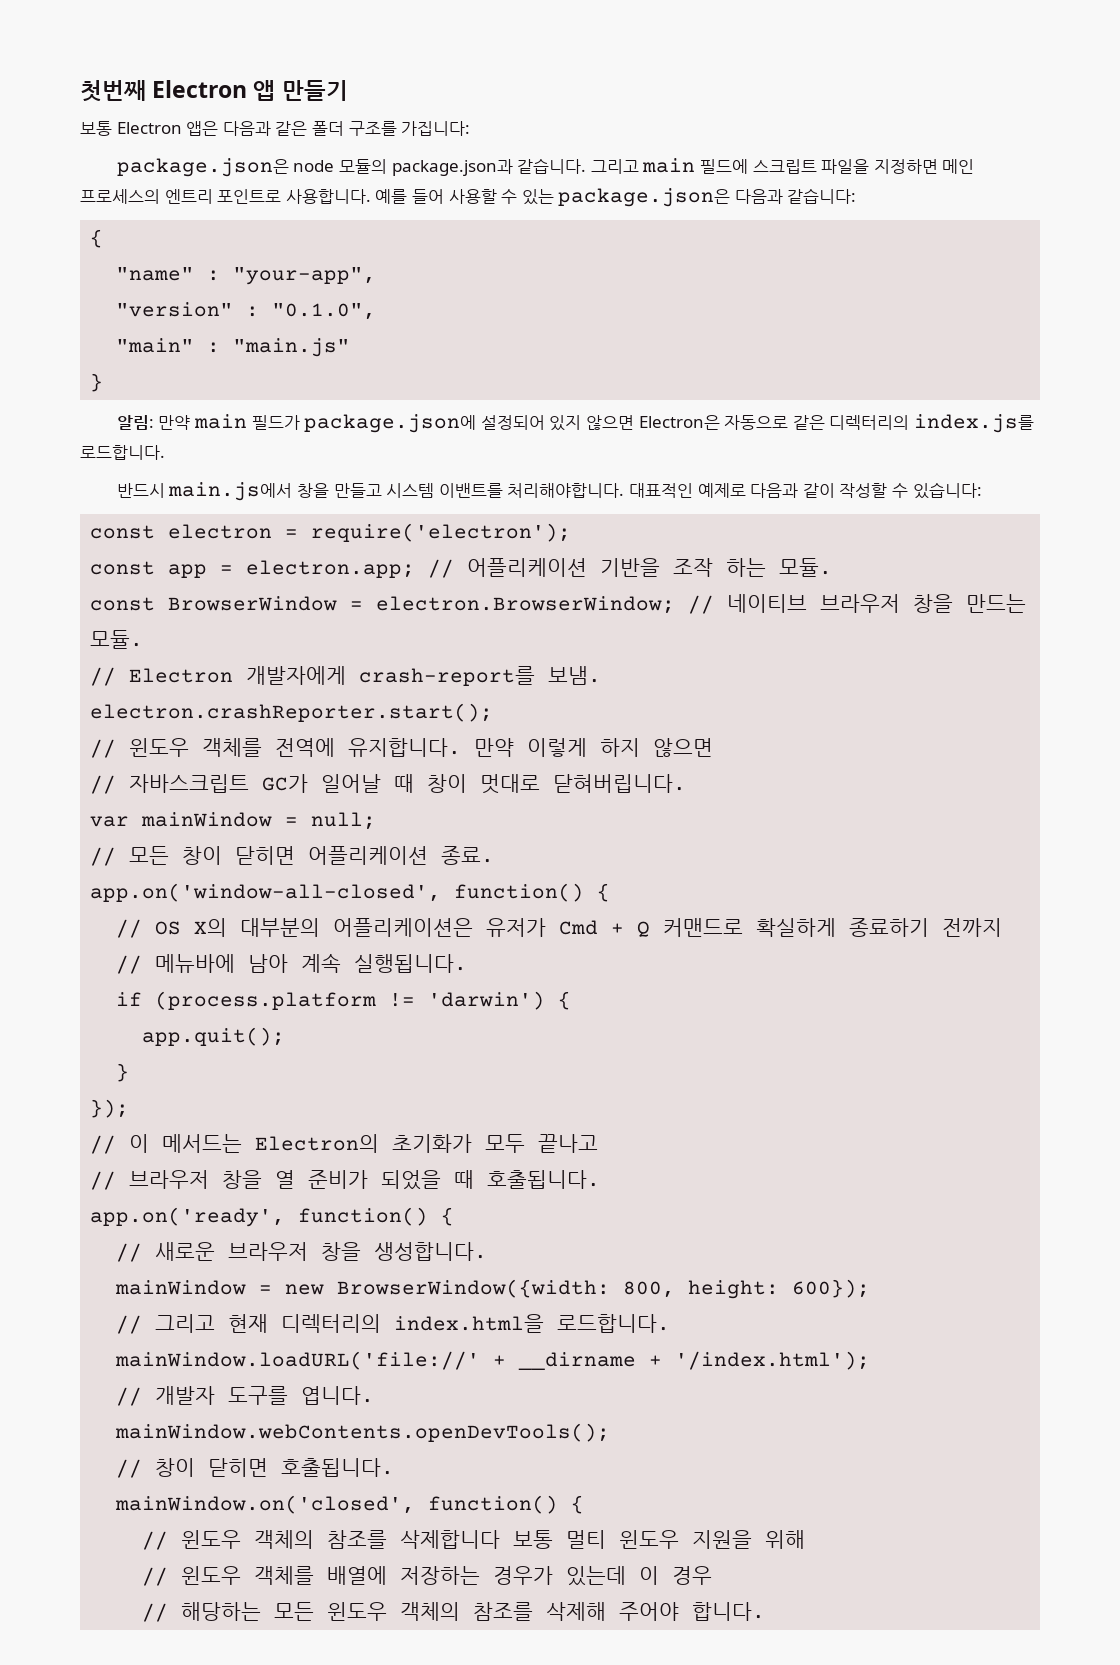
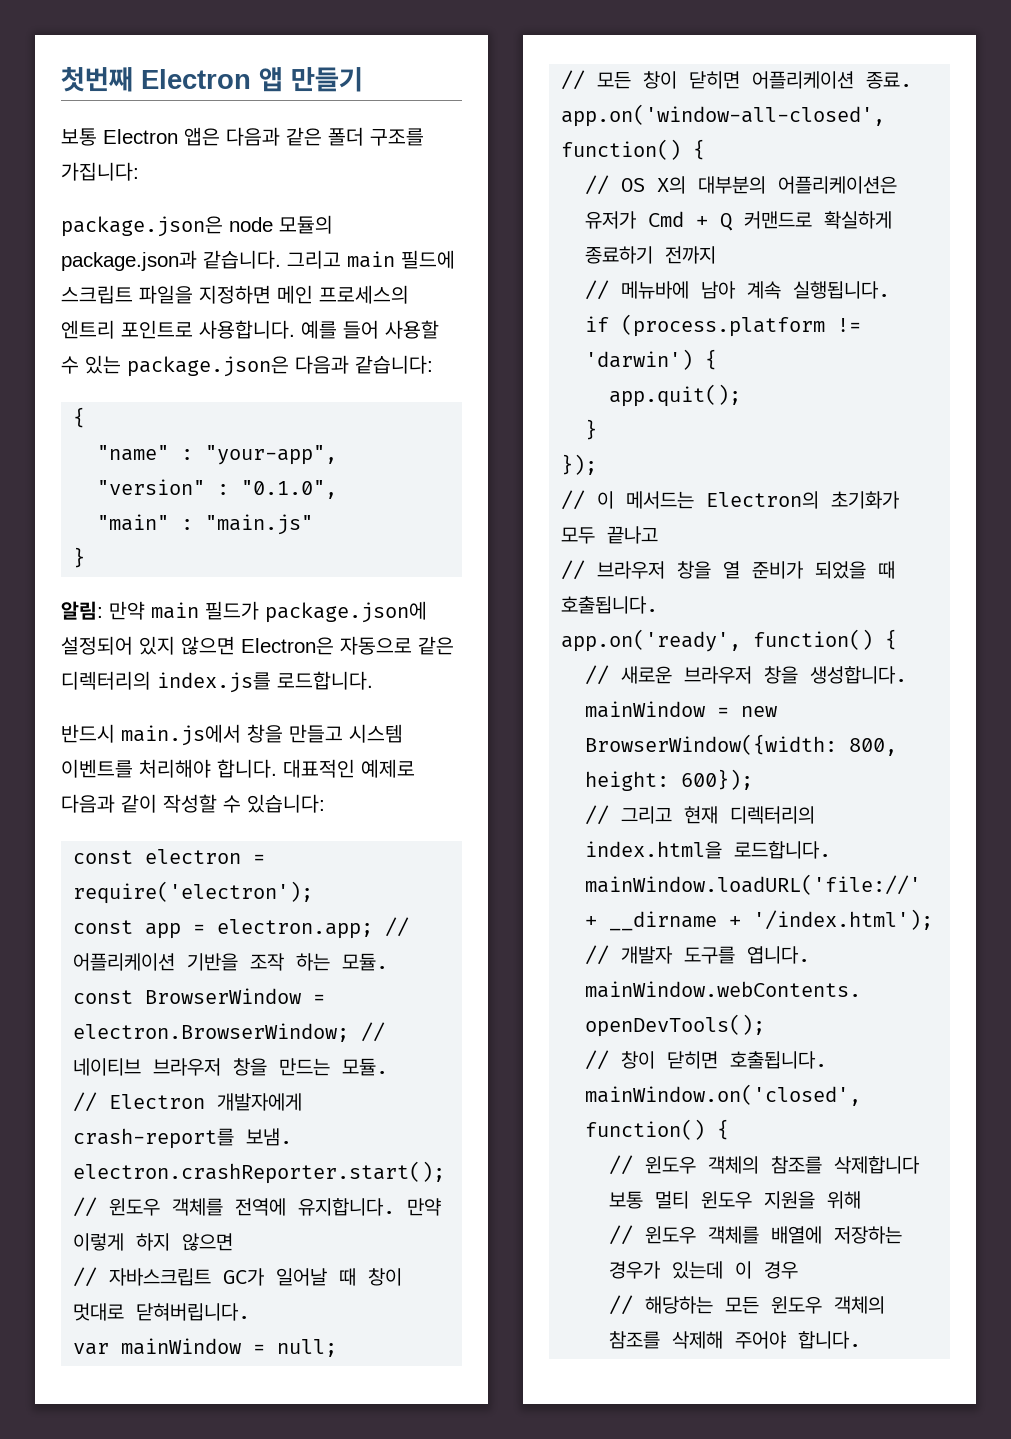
- 반드시 main.js에서 창을 만들고 시스템 이밴트를 처리해야합니다.
+ 반드시 main.js에서 창을 만들고 시스템 이벤트를 처리해야 합니다.

